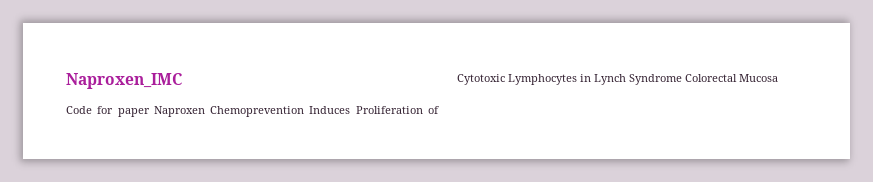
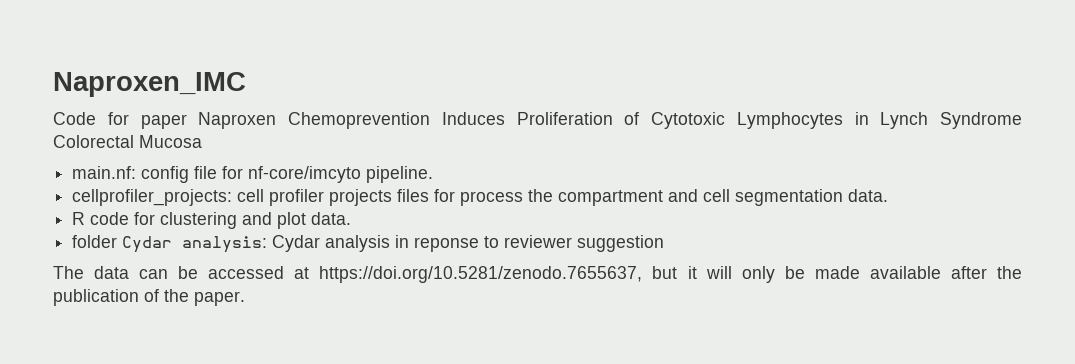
+ main.nf: config file for nf-core/imcyto pipeline.
+ cellprofiler_projects: cell profiler projects files for process the compartment and cell segmentation data.
+ R code for clustering and plot data.
+ folder Cydar analysis: Cydar analysis in reponse to reviewer suggestion
+ The data can be accessed at https://doi.org/10.5281/zenodo.7655637, but it will only be made available after the publication of the paper.

